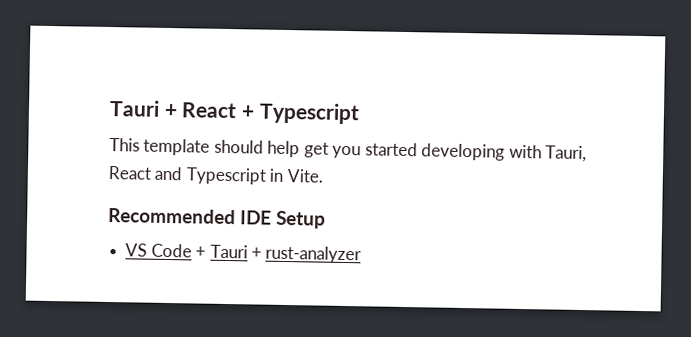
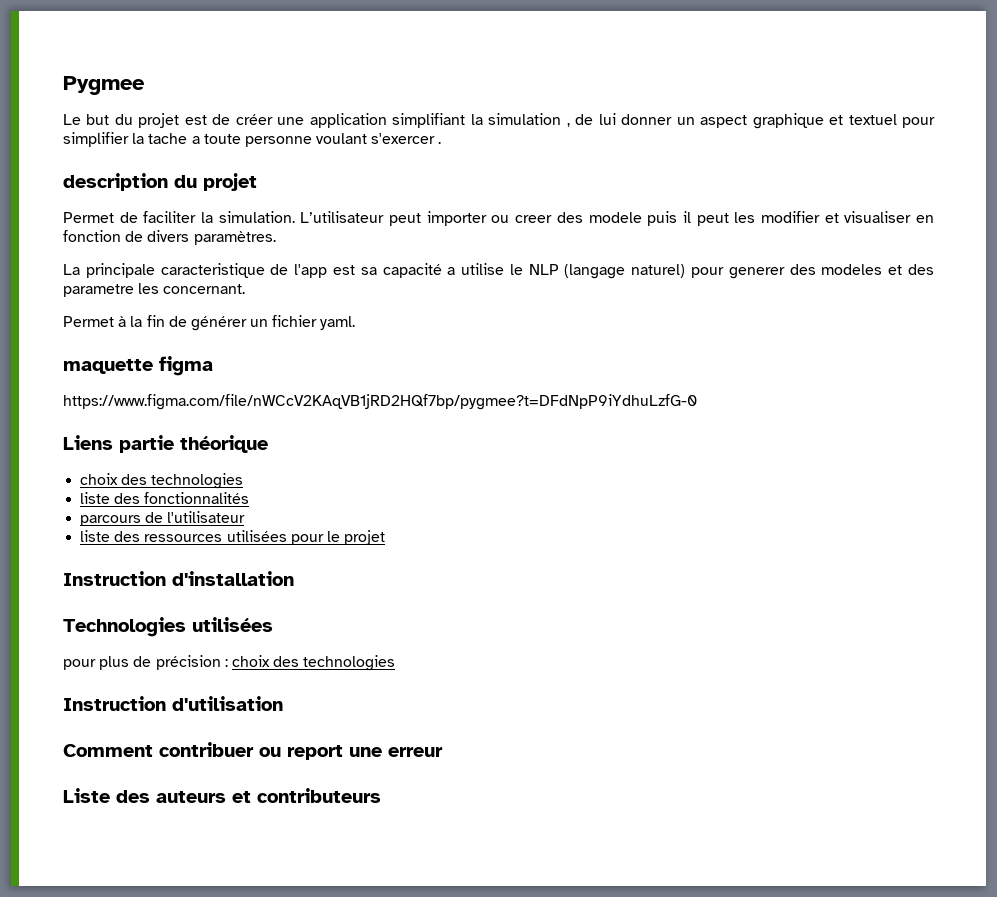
- Tauri + React + Typescript
- This template should help get you started developing with Tauri, React and Typescript in Vite.
- Recommended IDE Setup
- VS Code + Tauri + rust-analyzer
+ Pygmee
+ Le but du projet est de créer une application simplifiant la simulation , de lui donner un aspect graphique et textuel pour simplifier la tache a toute personne voulant s'exercer .
+ description du projet
+ Permet de faciliter la simulation. L’utilisateur peut importer ou creer des modele puis il peut les modifier et visualiser en fonction de divers paramètres.
+ La principale caracteristique de l'app est sa capacité a utilise le NLP (langage naturel) pour generer des modeles et des parametre les concernant.
+ Permet à la fin de générer un fichier yaml.
+ maquette figma
+ https://www.figma.com/file/nWCcV2KAqVB1jRD2HQf7bp/pygmee?t=DFdNpP9iYdhuLzfG-0
+ Liens partie théorique
+ choix des technologies
+ liste des fonctionnalités
+ parcours de l'utilisateur
+ liste des ressources utilisées pour le projet
+ Instruction d'installation
+ Technologies utilisées
+ pour plus de précision : choix des technologies
+ Instruction d'utilisation
+ Comment contribuer ou report une erreur
+ Liste des auteurs et contributeurs

